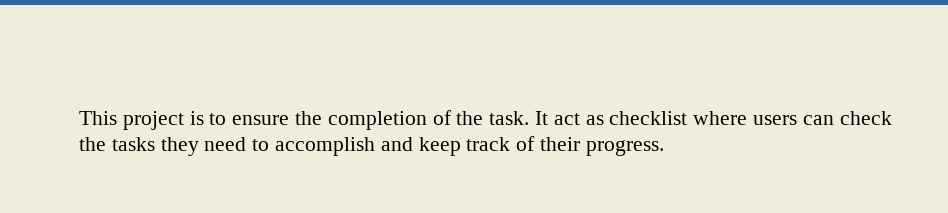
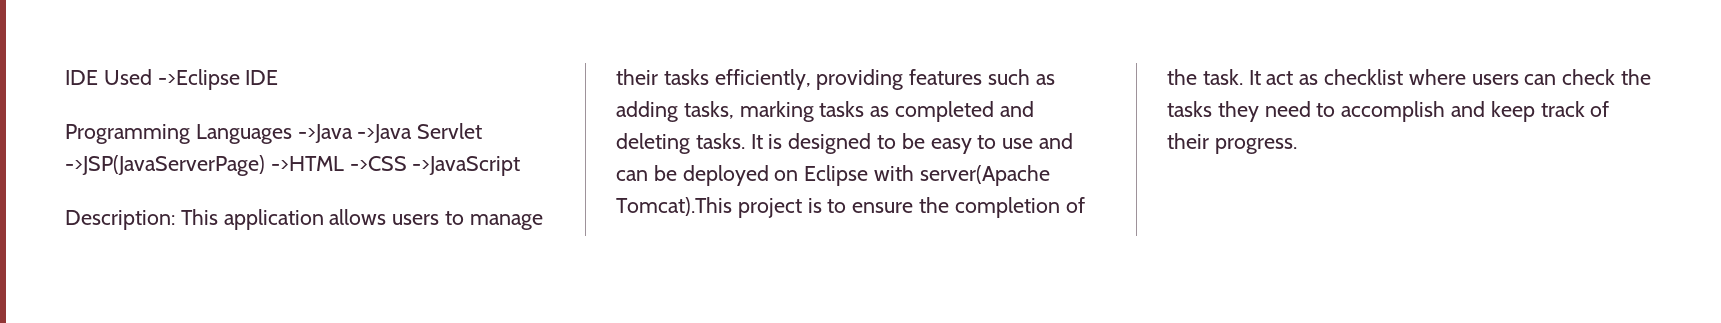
- This project is to ensure the completion of the task.
+ IDE Used ->Eclipse IDE
+ Programming Languages ->Java ->Java Servlet ->JSP(JavaServerPage) ->HTML ->CSS ->JavaScript
+ Description: This application allows users to manage their tasks efficiently, providing features such as adding tasks, marking tasks as completed and deleting tasks. It is designed to be easy to use and can be deployed on Eclipse with server(Apache Tomcat).This project is to ensure the completion of the task.

